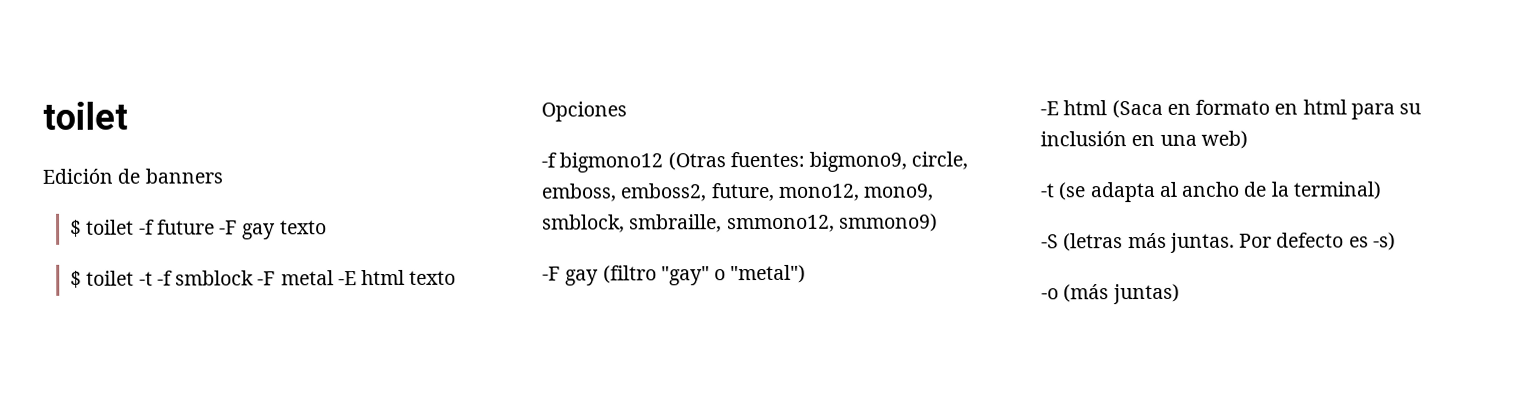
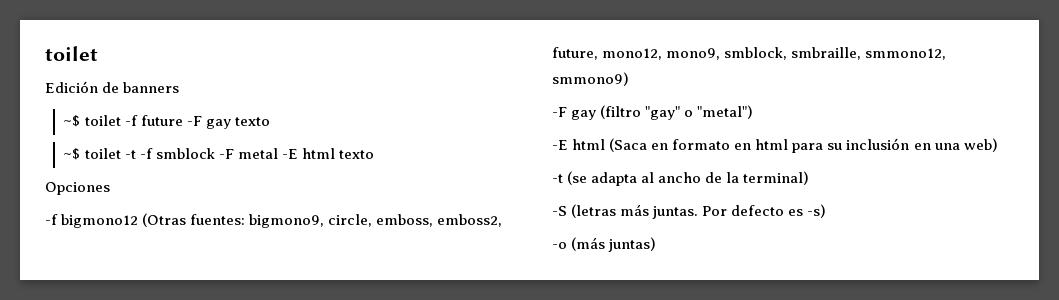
- $ toilet -f future -F gay texto
+ ~$ toilet -f future -F gay texto
- $ toilet -t -f smblock -F metal -E html texto
+ ~$ toilet -t -f smblock -F metal -E html texto

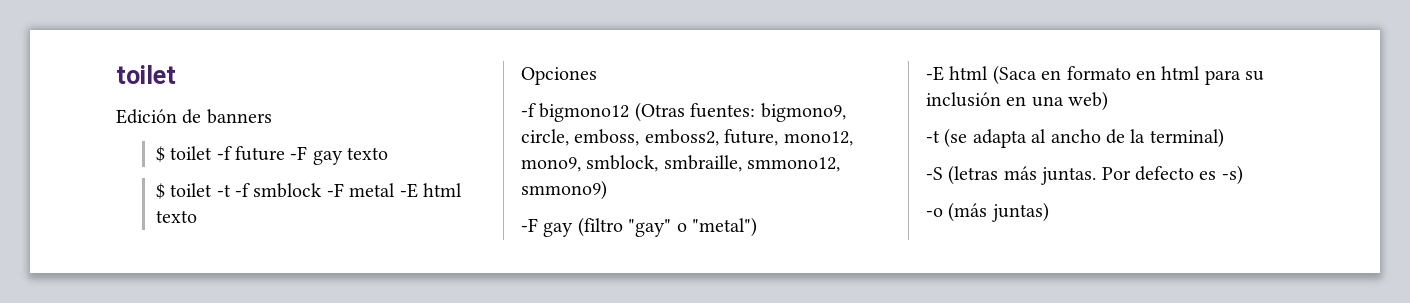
- ~$ toilet -f future -F gay texto
+ $ toilet -f future -F gay texto
- ~$ toilet -t -f smblock -F metal -E html texto
+ $ toilet -t -f smblock -F metal -E html texto

